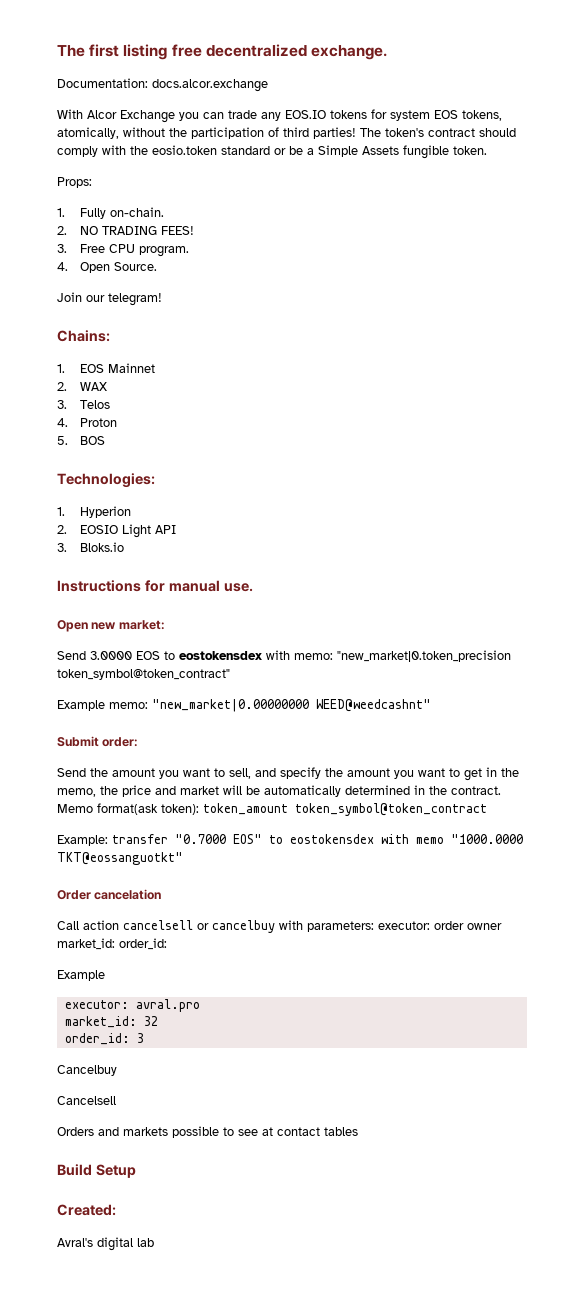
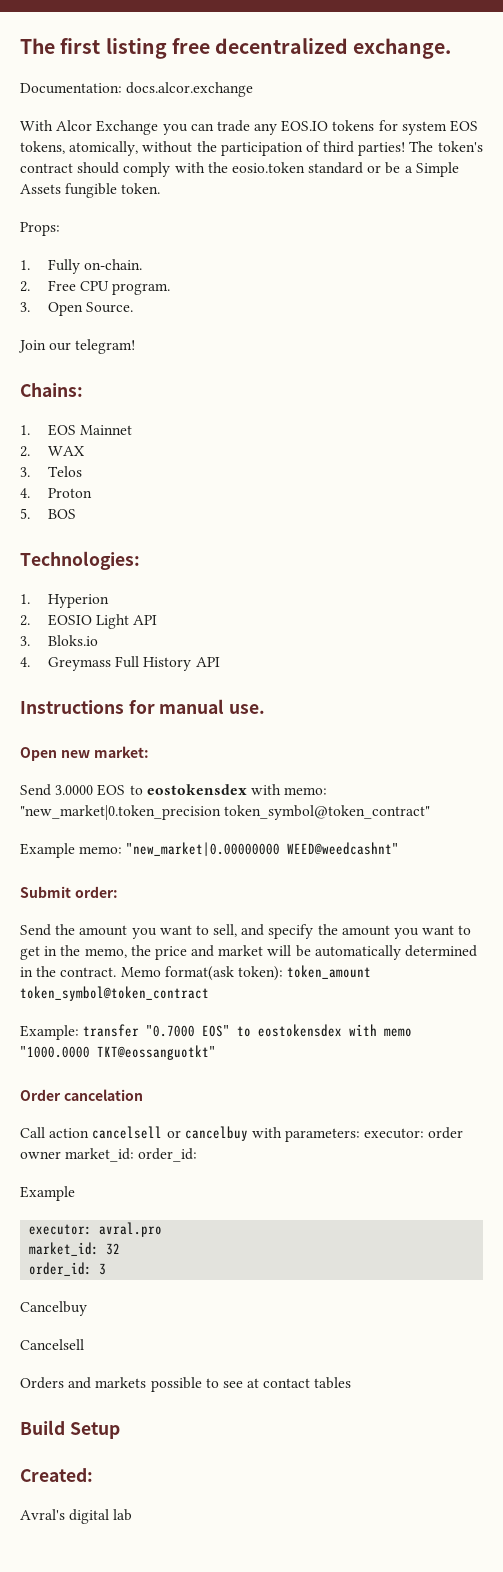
- 2. NO TRADING FEES!
- 3. Free CPU program.
+ 2. Free CPU program.
- 4. Open Source.
+ 3. Open Source.
+ 4. Greymass Full History API

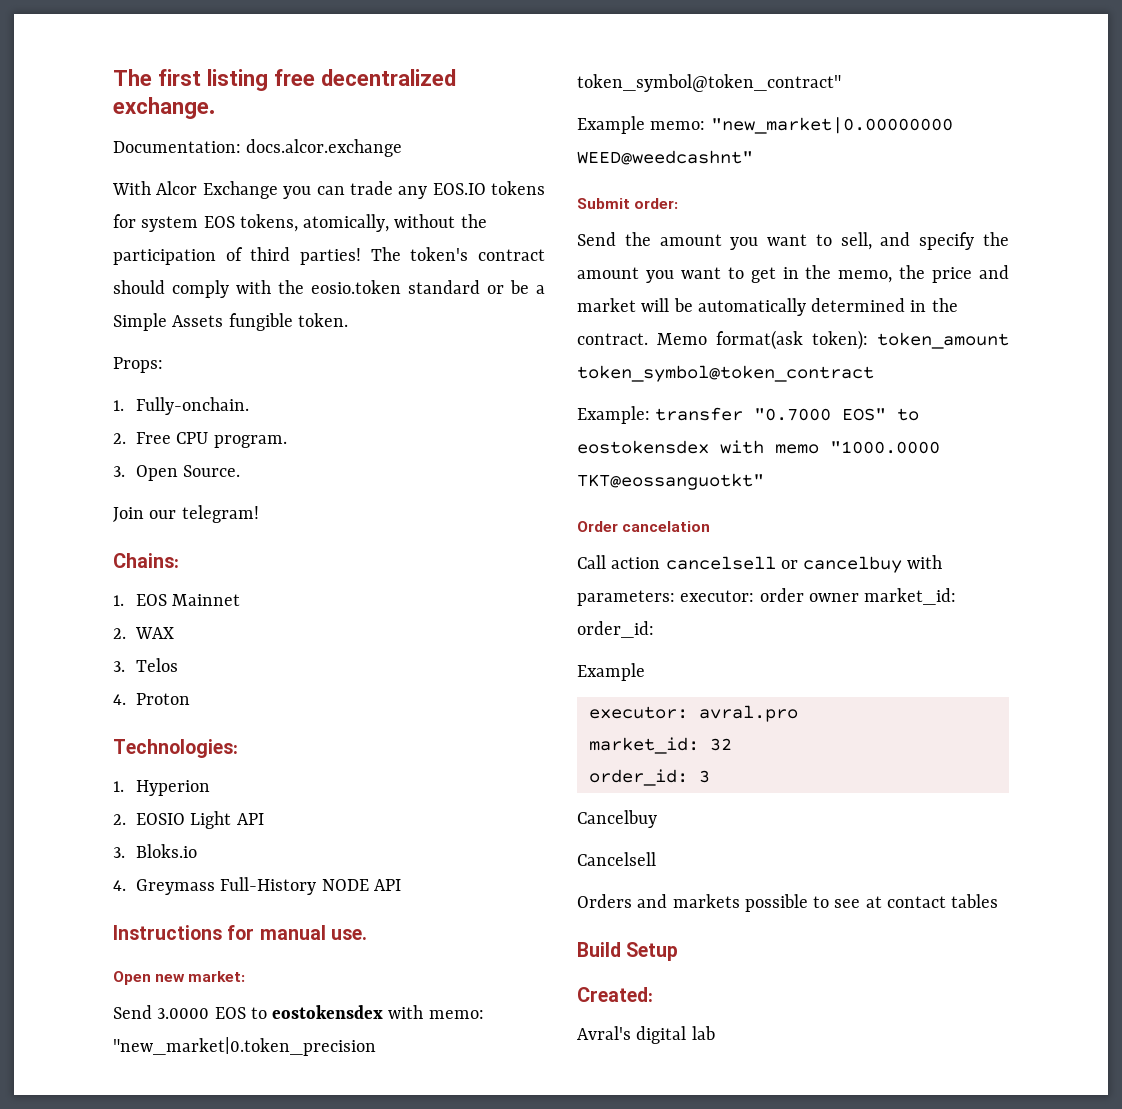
- 1. Fully on-chain.
+ 1. Fully-onchain.
- 5. BOS
- 4. Greymass Full History API
+ 4. Greymass Full-History NODE API

